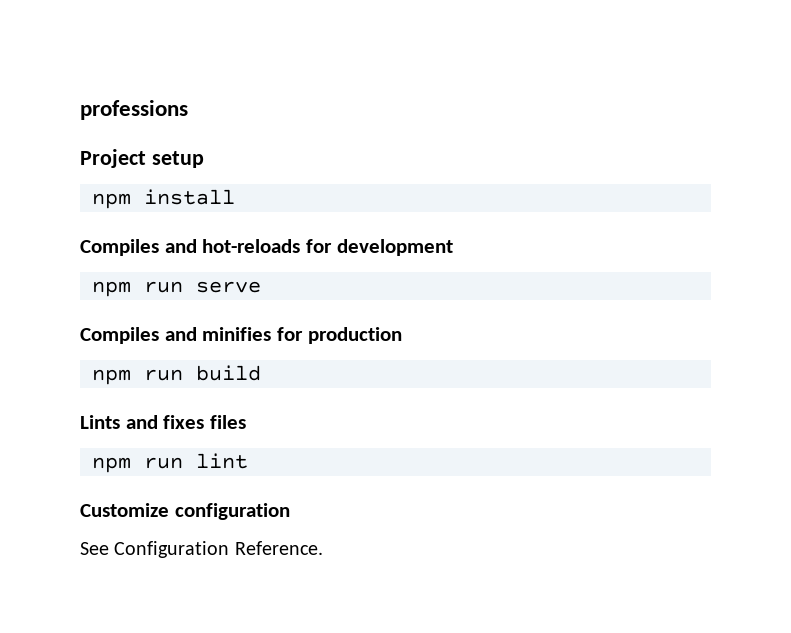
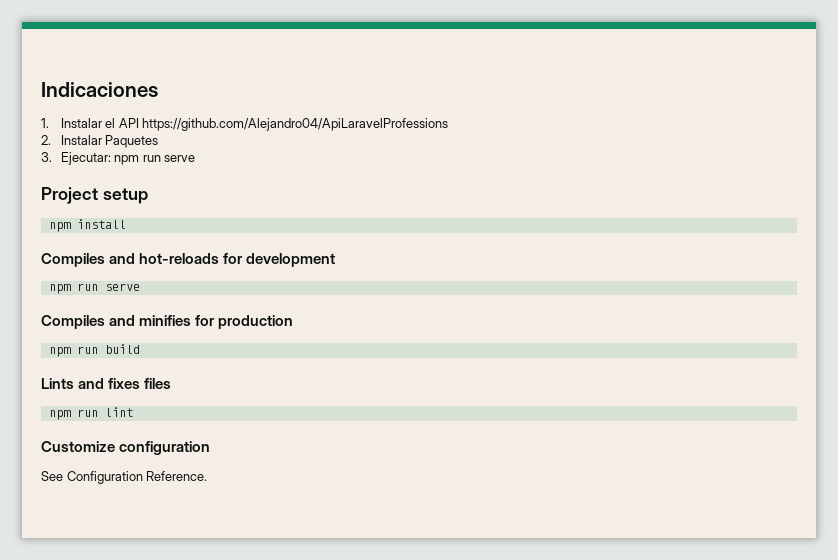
- professions
+ Indicaciones
+ 1. Instalar el API https://github.com/Alejandro04/ApiLaravelProfessions
+ 2. Instalar Paquetes
+ 3. Ejecutar: npm run serve

